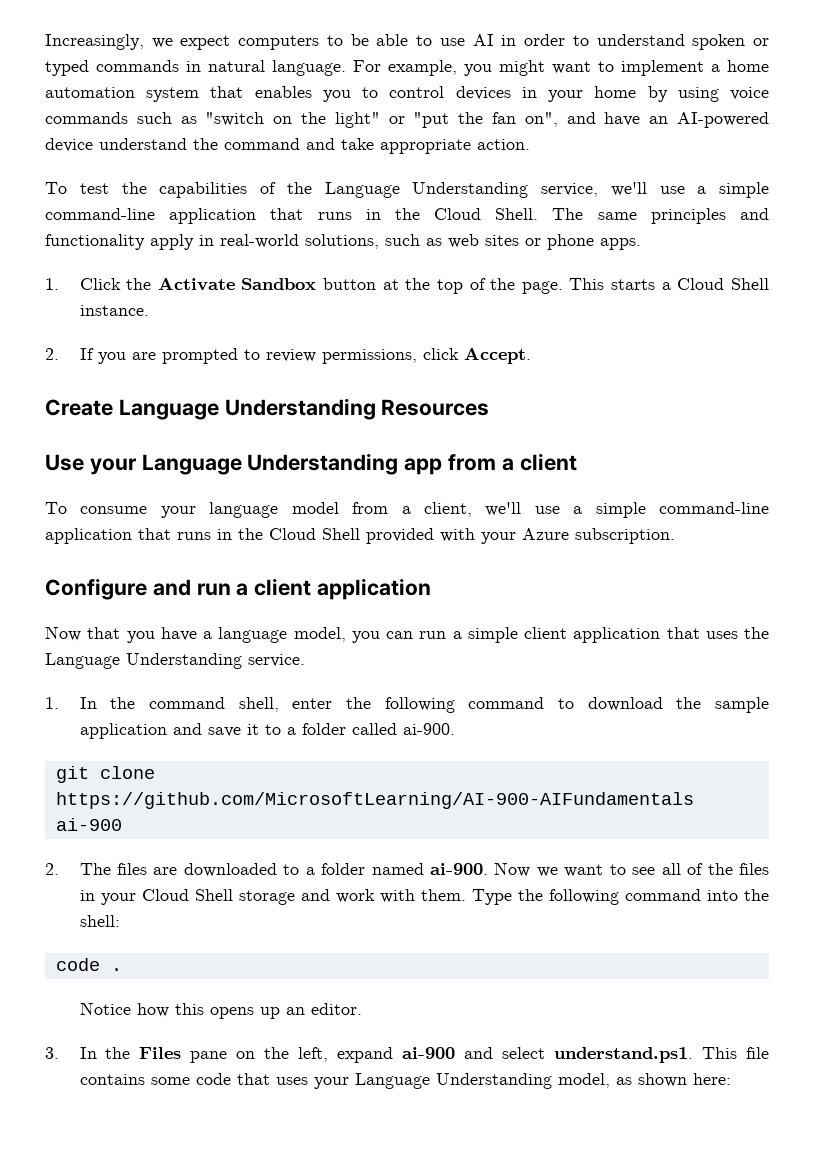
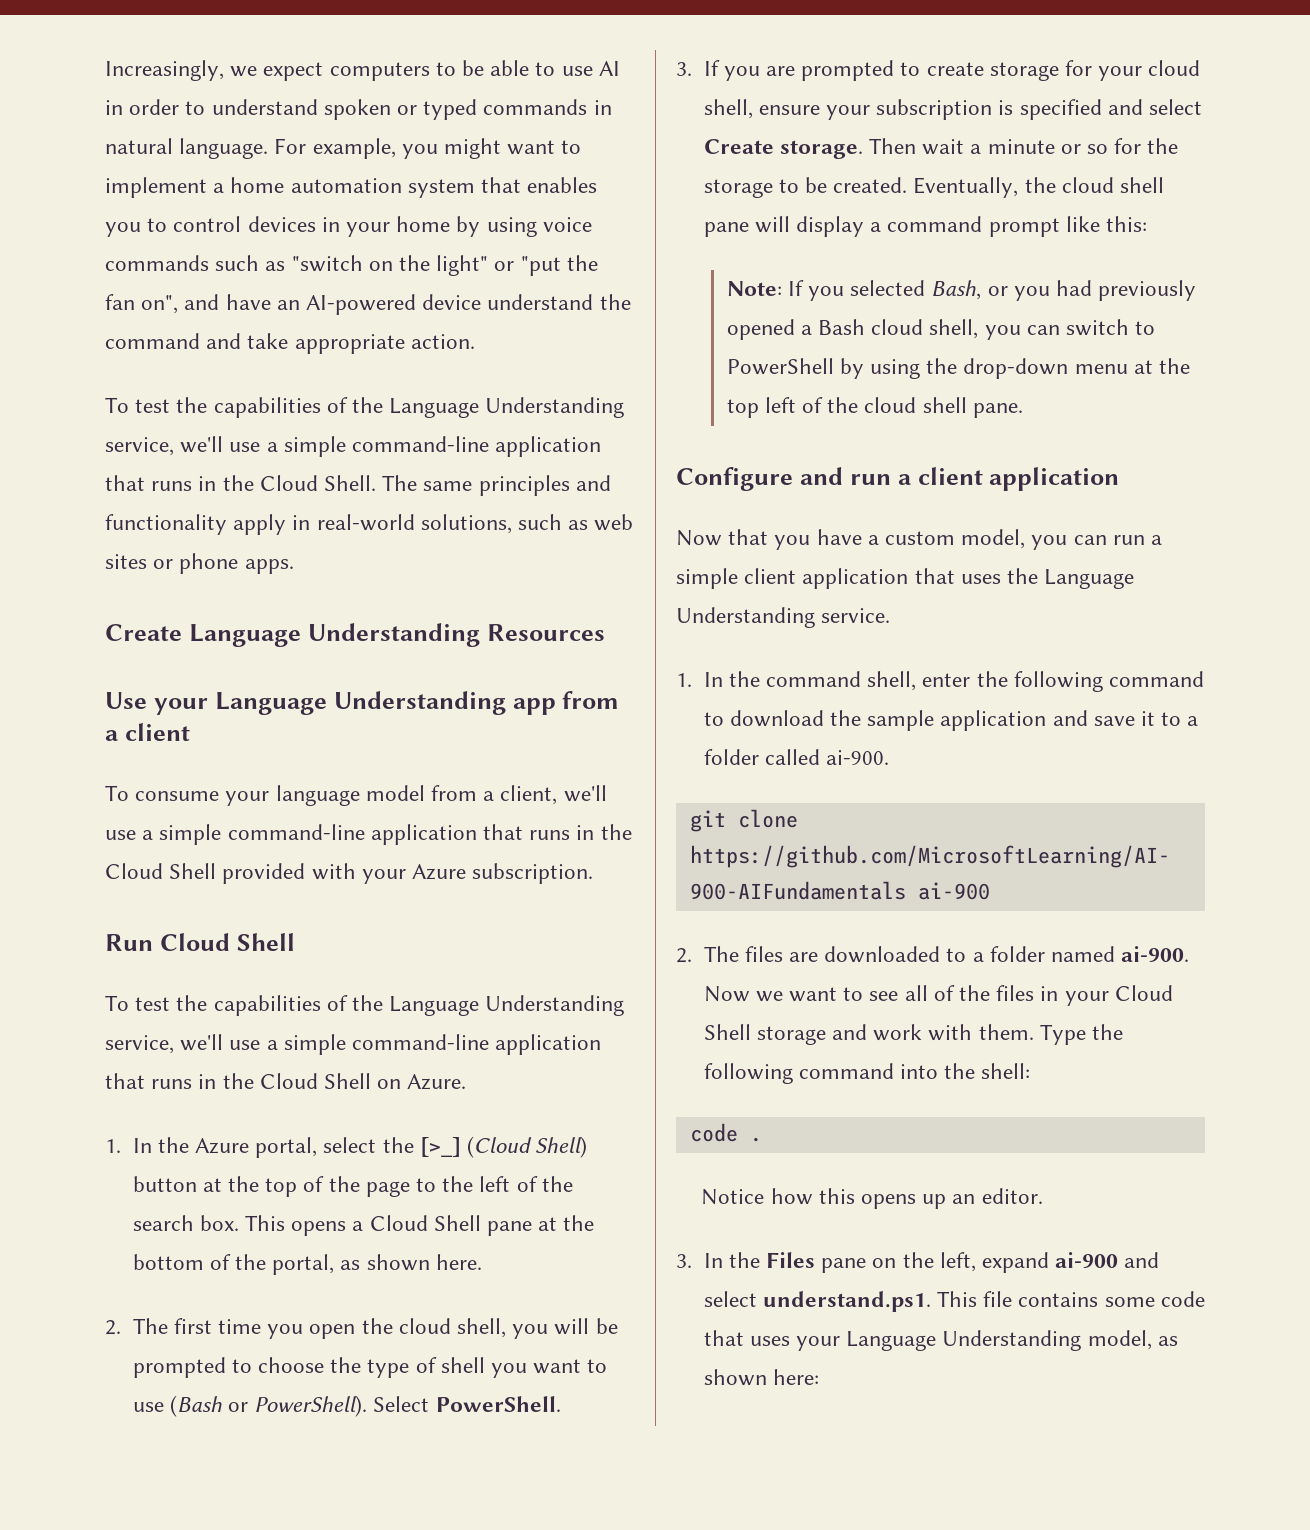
- 1. Click the Activate Sandbox button at the top of the page. This starts a Cloud Shell instance.
- 2. If you are prompted to review permissions, click Accept.
+ Run Cloud Shell
+ To test the capabilities of the Language Understanding service, we'll use a simple command-line application that runs in the Cloud Shell on Azure.
+ 1. In the Azure portal, select the [>_] (Cloud Shell) button at the top of the page to the left of the search box. This opens a Cloud Shell pane at the bottom of the portal, as shown here.
+ 2. The first time you open the cloud shell, you will be prompted to choose the type of shell you want to use (Bash or PowerShell). Select PowerShell.
+ 3. If you are prompted to create storage for your cloud shell, ensure your subscription is specified and select Create storage. Then wait a minute or so for the storage to be created. Eventually, the cloud shell pane will display a command prompt like this:
+ Note: If you selected Bash, or you had previously opened a Bash cloud shell, you can switch to PowerShell by using the drop-down menu at the top left of the cloud shell pane.
- Now that you have a language model, you can run a simple client application that uses the Language Understanding service.
+ Now that you have a custom model, you can run a simple client application that uses the Language Understanding service.

